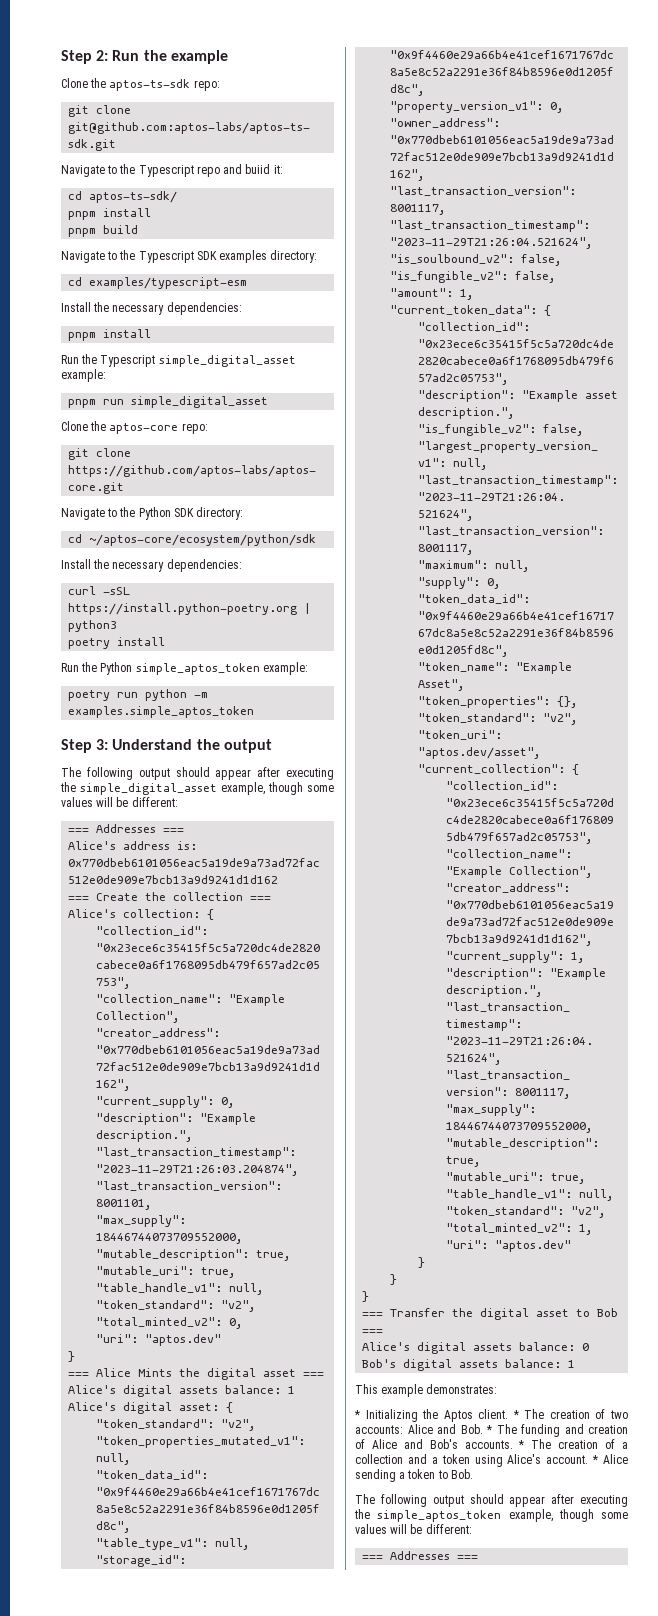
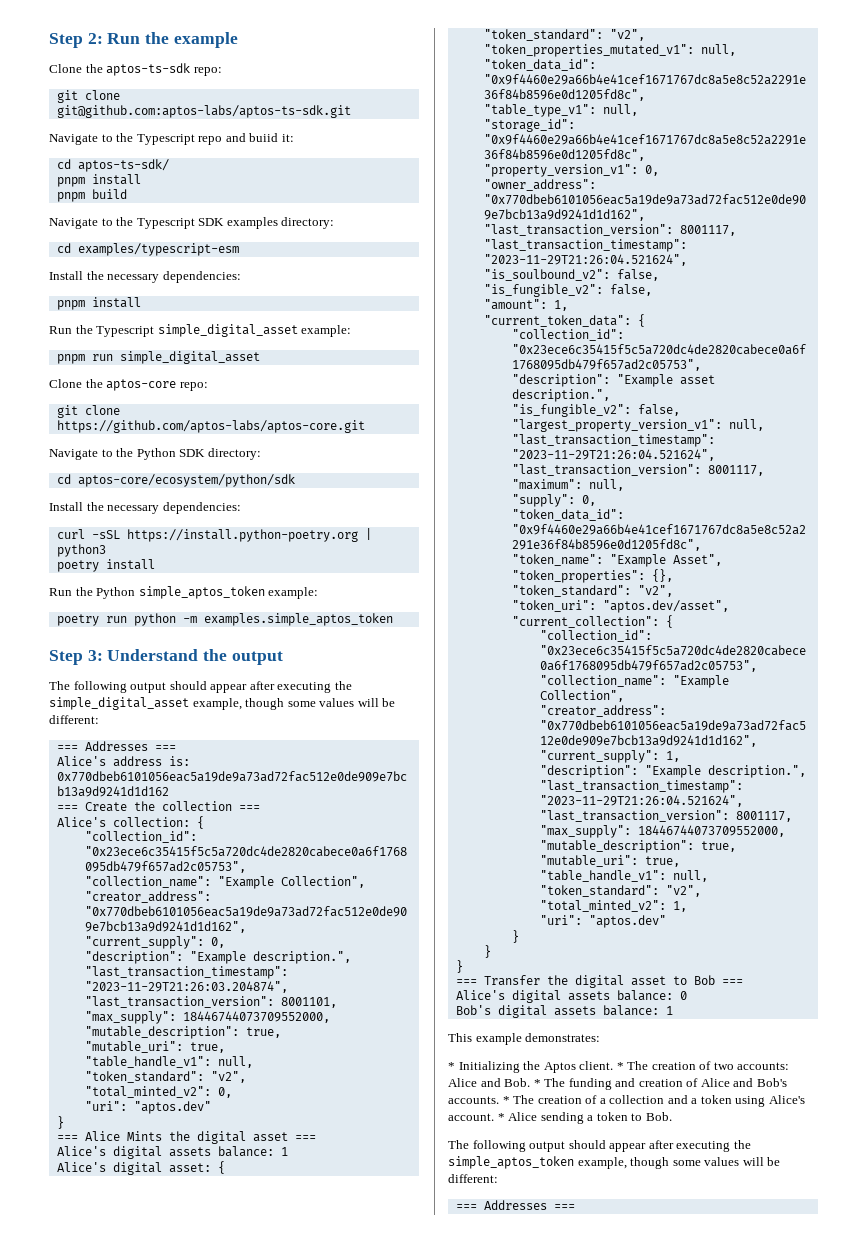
- cd ~/aptos-core/ecosystem/python/sdk
+ cd aptos-core/ecosystem/python/sdk

